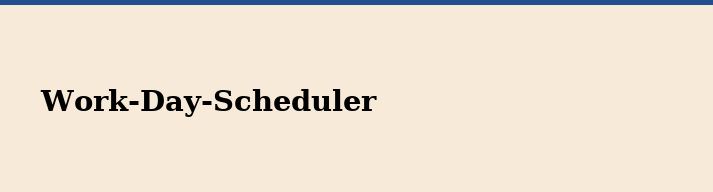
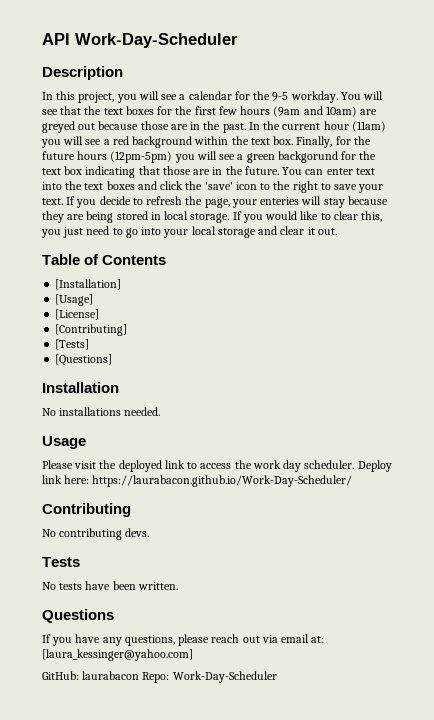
- Work-Day-Scheduler
+ API Work-Day-Scheduler
+ Description
+ In this project, you will see a calendar for the 9-5 workday. You will see that the text boxes for the first few hours (9am and 10am) are greyed out because those are in the past. In the current hour (11am) you will see a red background within the text box. Finally, for the future hours (12pm-5pm) you will see a green backgorund for the text box indicating that those are in the future. You can enter text into the text boxes and click the 'save' icon to the right to save your text. If you decide to refresh the page, your enteries will stay because they are being stored in local storage. If you would like to clear this, you just need to go into your local storage and clear it out.
+ Table of Contents
+ [Installation]
+ [Usage]
+ [License]
+ [Contributing]
+ [Tests]
+ [Questions]
+ Installation
+ No installations needed.
+ Usage
+ Please visit the deployed link to access the work day scheduler. Deploy link here: https://laurabacon.github.io/Work-Day-Scheduler/
+ Contributing
+ No contributing devs.
+ Tests
+ No tests have been written.
+ Questions
+ If you have any questions, please reach out via email at: [laura_kessinger@yahoo.com]
+ GitHub: laurabacon Repo: Work-Day-Scheduler

